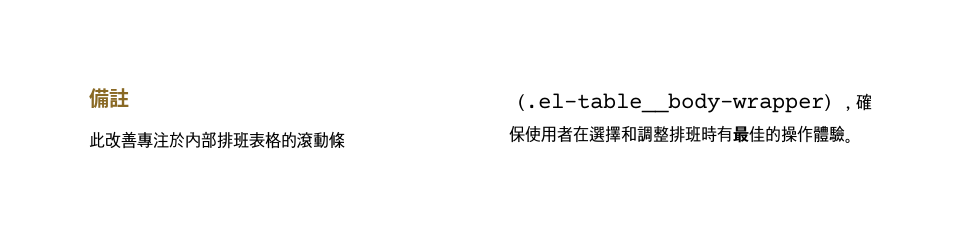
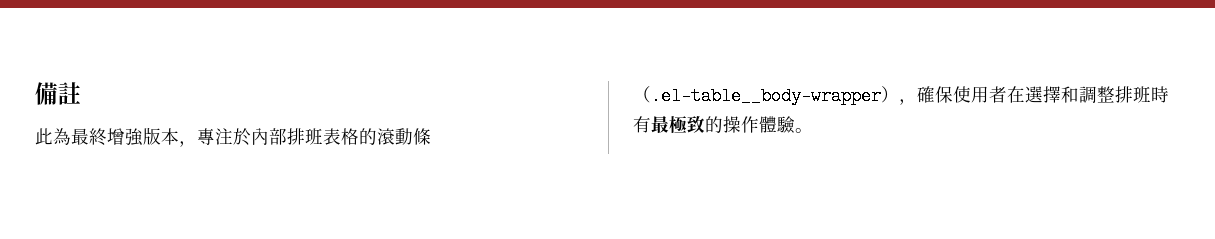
- 此改善專注於內部排班表格的滾動條（.el-table__body-wrapper），確保使用者在選擇和調整排班時有最佳的操作體驗。
+ 此為最終增強版本，專注於內部排班表格的滾動條（.el-table__body-wrapper），確保使用者在選擇和調整排班時有最極致的操作體驗。

